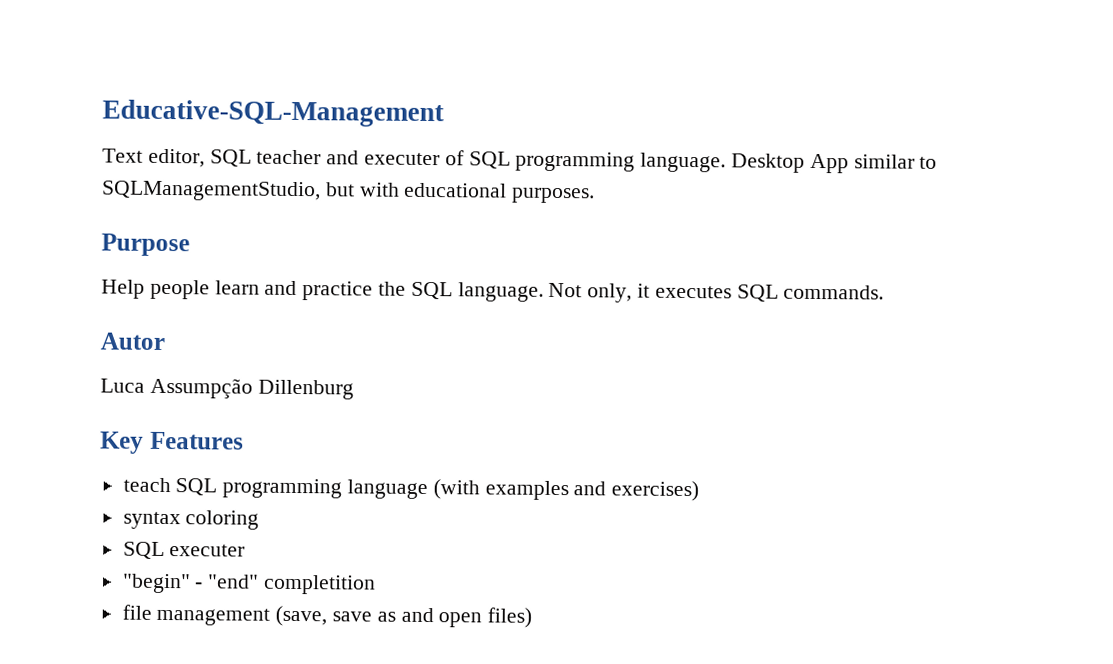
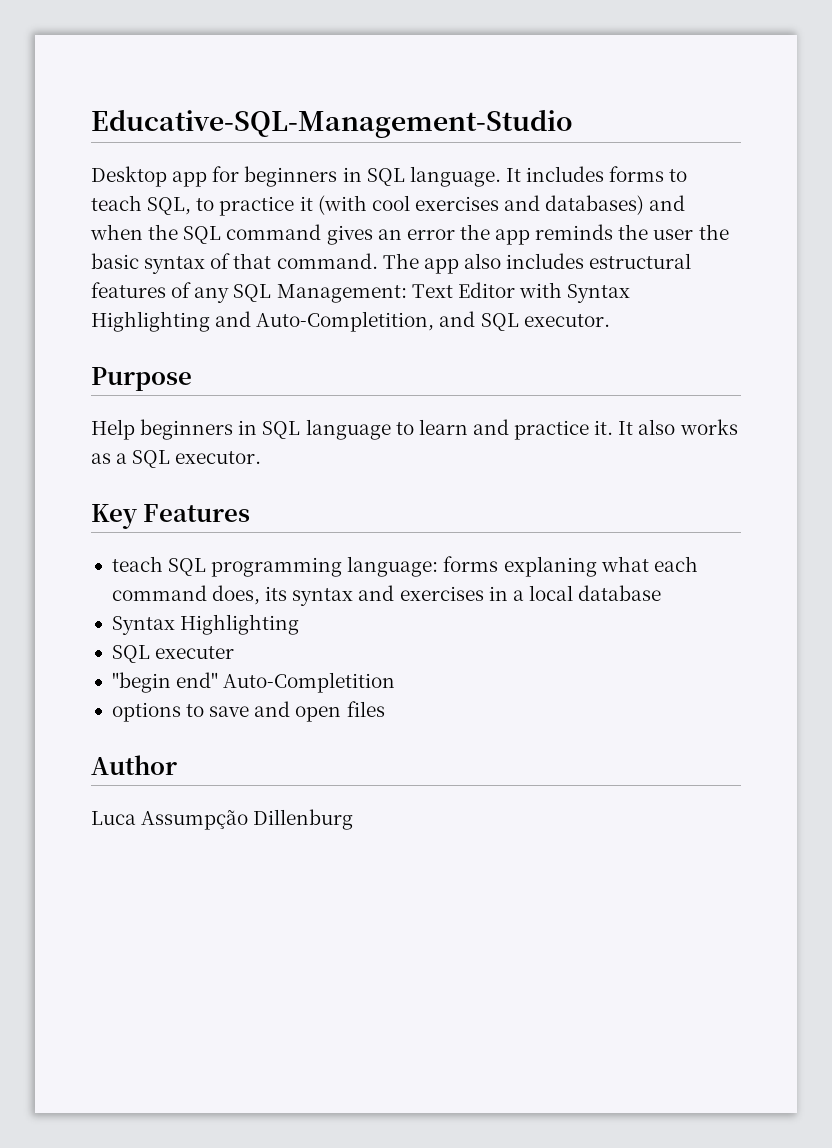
- Educative-SQL-Management
- Text editor, SQL teacher and executer of SQL programming language. Desktop App similar to SQLManagementStudio, but with educational purposes.
+ Educative-SQL-Management-Studio
+ Desktop app for beginners in SQL language. It includes forms to teach SQL, to practice it (with cool exercises and databases) and when the SQL command gives an error the app reminds the user the basic syntax of that command. The app also includes estructural features of any SQL Management: Text Editor with Syntax Highlighting and Auto-Completition, and SQL executor.
  Purpose
- Help people learn and practice the SQL language. Not only, it executes SQL commands.
- Autor
- Luca Assumpção Dillenburg
+ Help beginners in SQL language to learn and practice it. It also works as a SQL executor.
- teach SQL programming language (with examples and exercises)
- syntax coloring
+ teach SQL programming language: forms explaning what each command does, its syntax and exercises in a local database
+ Syntax Highlighting
  SQL executer
- "begin" - "end" completition
- file management (save, save as and open files)
+ "begin end" Auto-Completition
+ options to save and open files
+ Author
+ Luca Assumpção Dillenburg

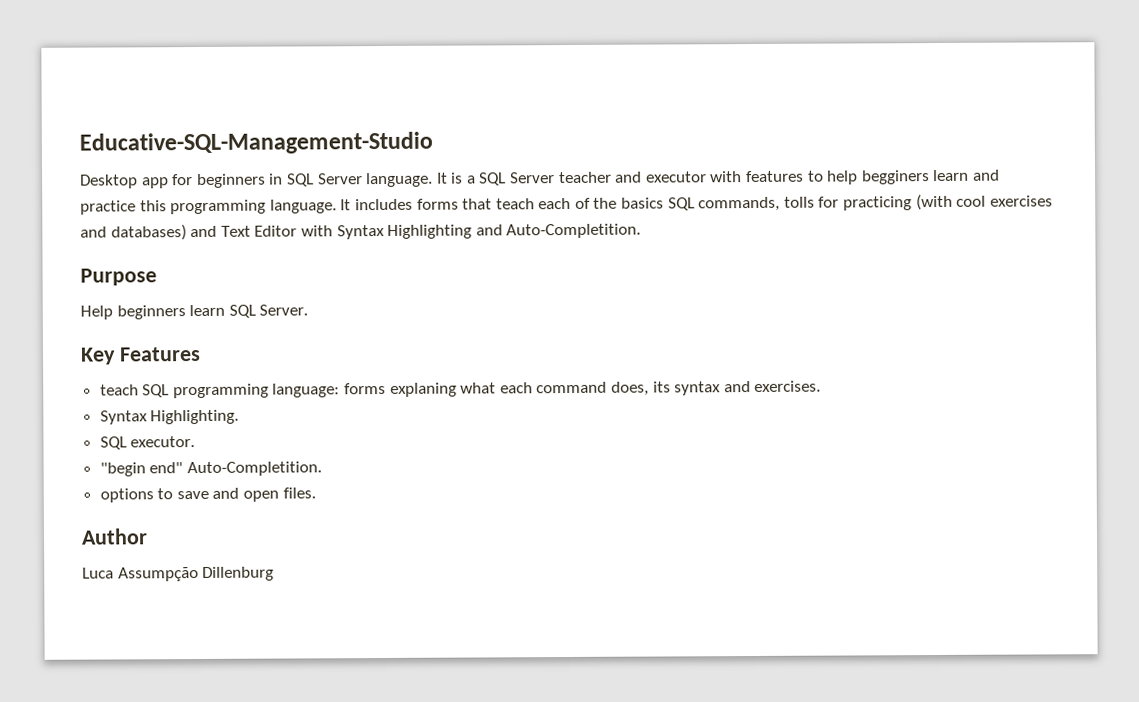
- Desktop app for beginners in SQL language. It includes forms to teach SQL, to practice it (with cool exercises and databases) and when the SQL command gives an error the app reminds the user the basic syntax of that command. The app also includes estructural features of any SQL Management: Text Editor with Syntax Highlighting and Auto-Completition, and SQL executor.
+ Desktop app for beginners in SQL Server language. It is a SQL Server teacher and executor with features to help begginers learn and practice this programming language. It includes forms that teach each of the basics SQL commands, tolls for practicing (with cool exercises and databases) and Text Editor with Syntax Highlighting and Auto-Completition.
- Help beginners in SQL language to learn and practice it. It also works as a SQL executor.
+ Help beginners learn SQL Server.
- teach SQL programming language: forms explaning what each command does, its syntax and exercises in a local database
- Syntax Highlighting
- SQL executer
+ teach SQL programming language: forms explaning what each command does, its syntax and exercises.
+ Syntax Highlighting.
+ SQL executor.
- "begin end" Auto-Completition
+ "begin end" Auto-Completition.
- options to save and open files
+ options to save and open files.

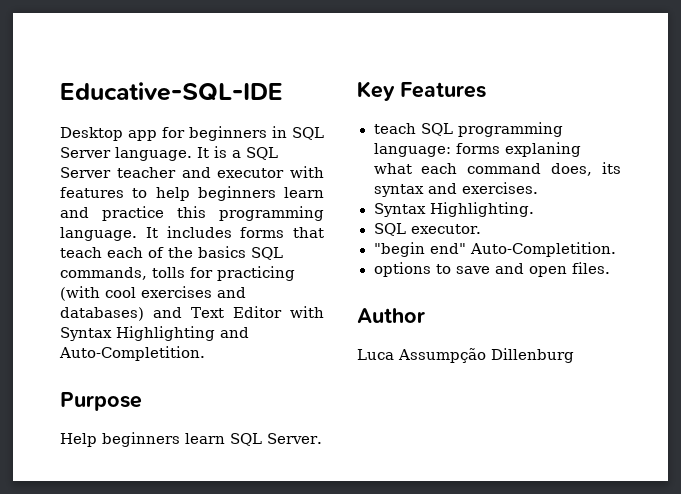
- Educative-SQL-Management-Studio
+ Educative-SQL-IDE
- It is a SQL Server teacher and executor with features to help begginers learn and practice this programming language.
+ It is a SQL Server teacher and executor with features to help beginners learn and practice this programming language.

